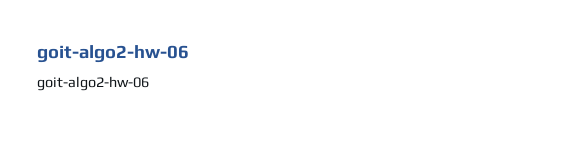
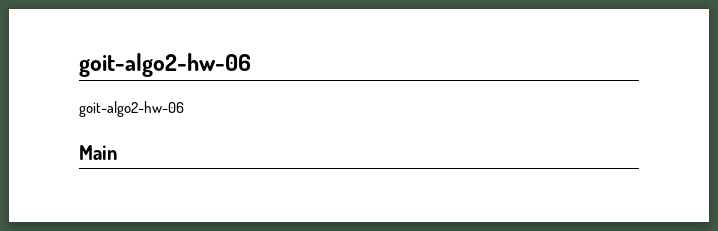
+ Main

